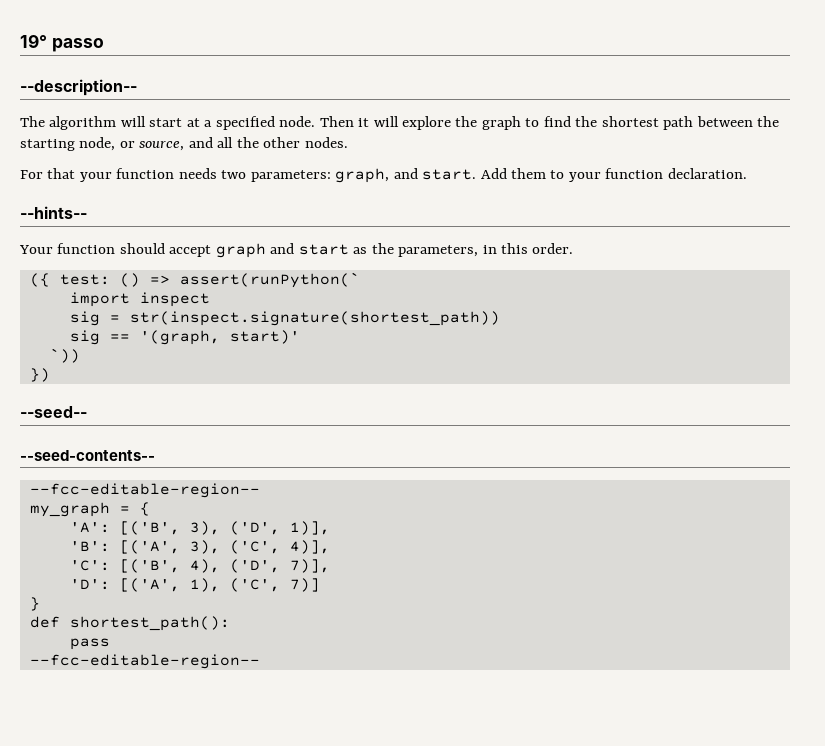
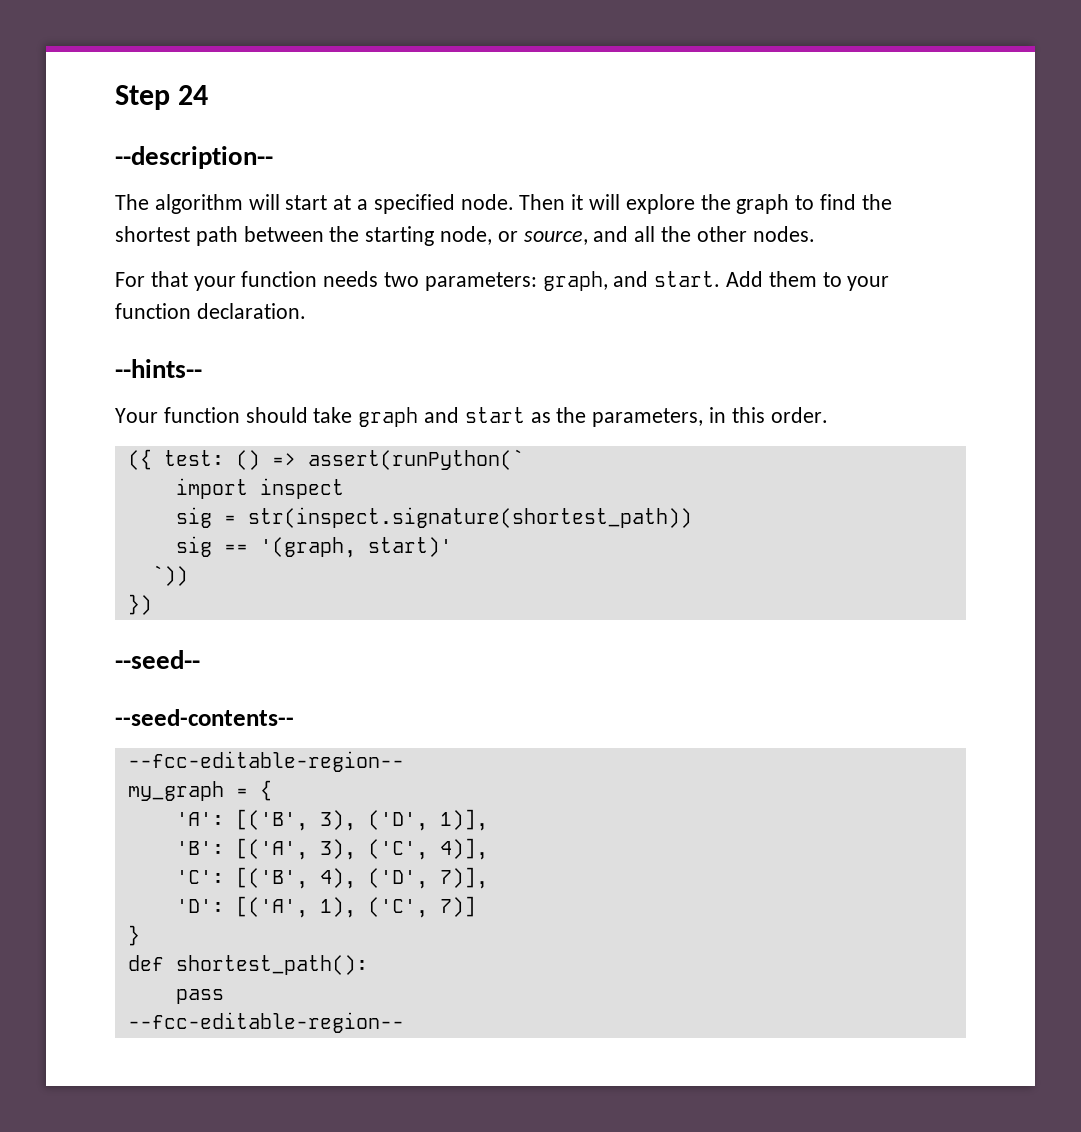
- 19° passo
+ Step 24
- Your function should accept graph and start as the parameters, in this order.
+ Your function should take graph and start as the parameters, in this order.

